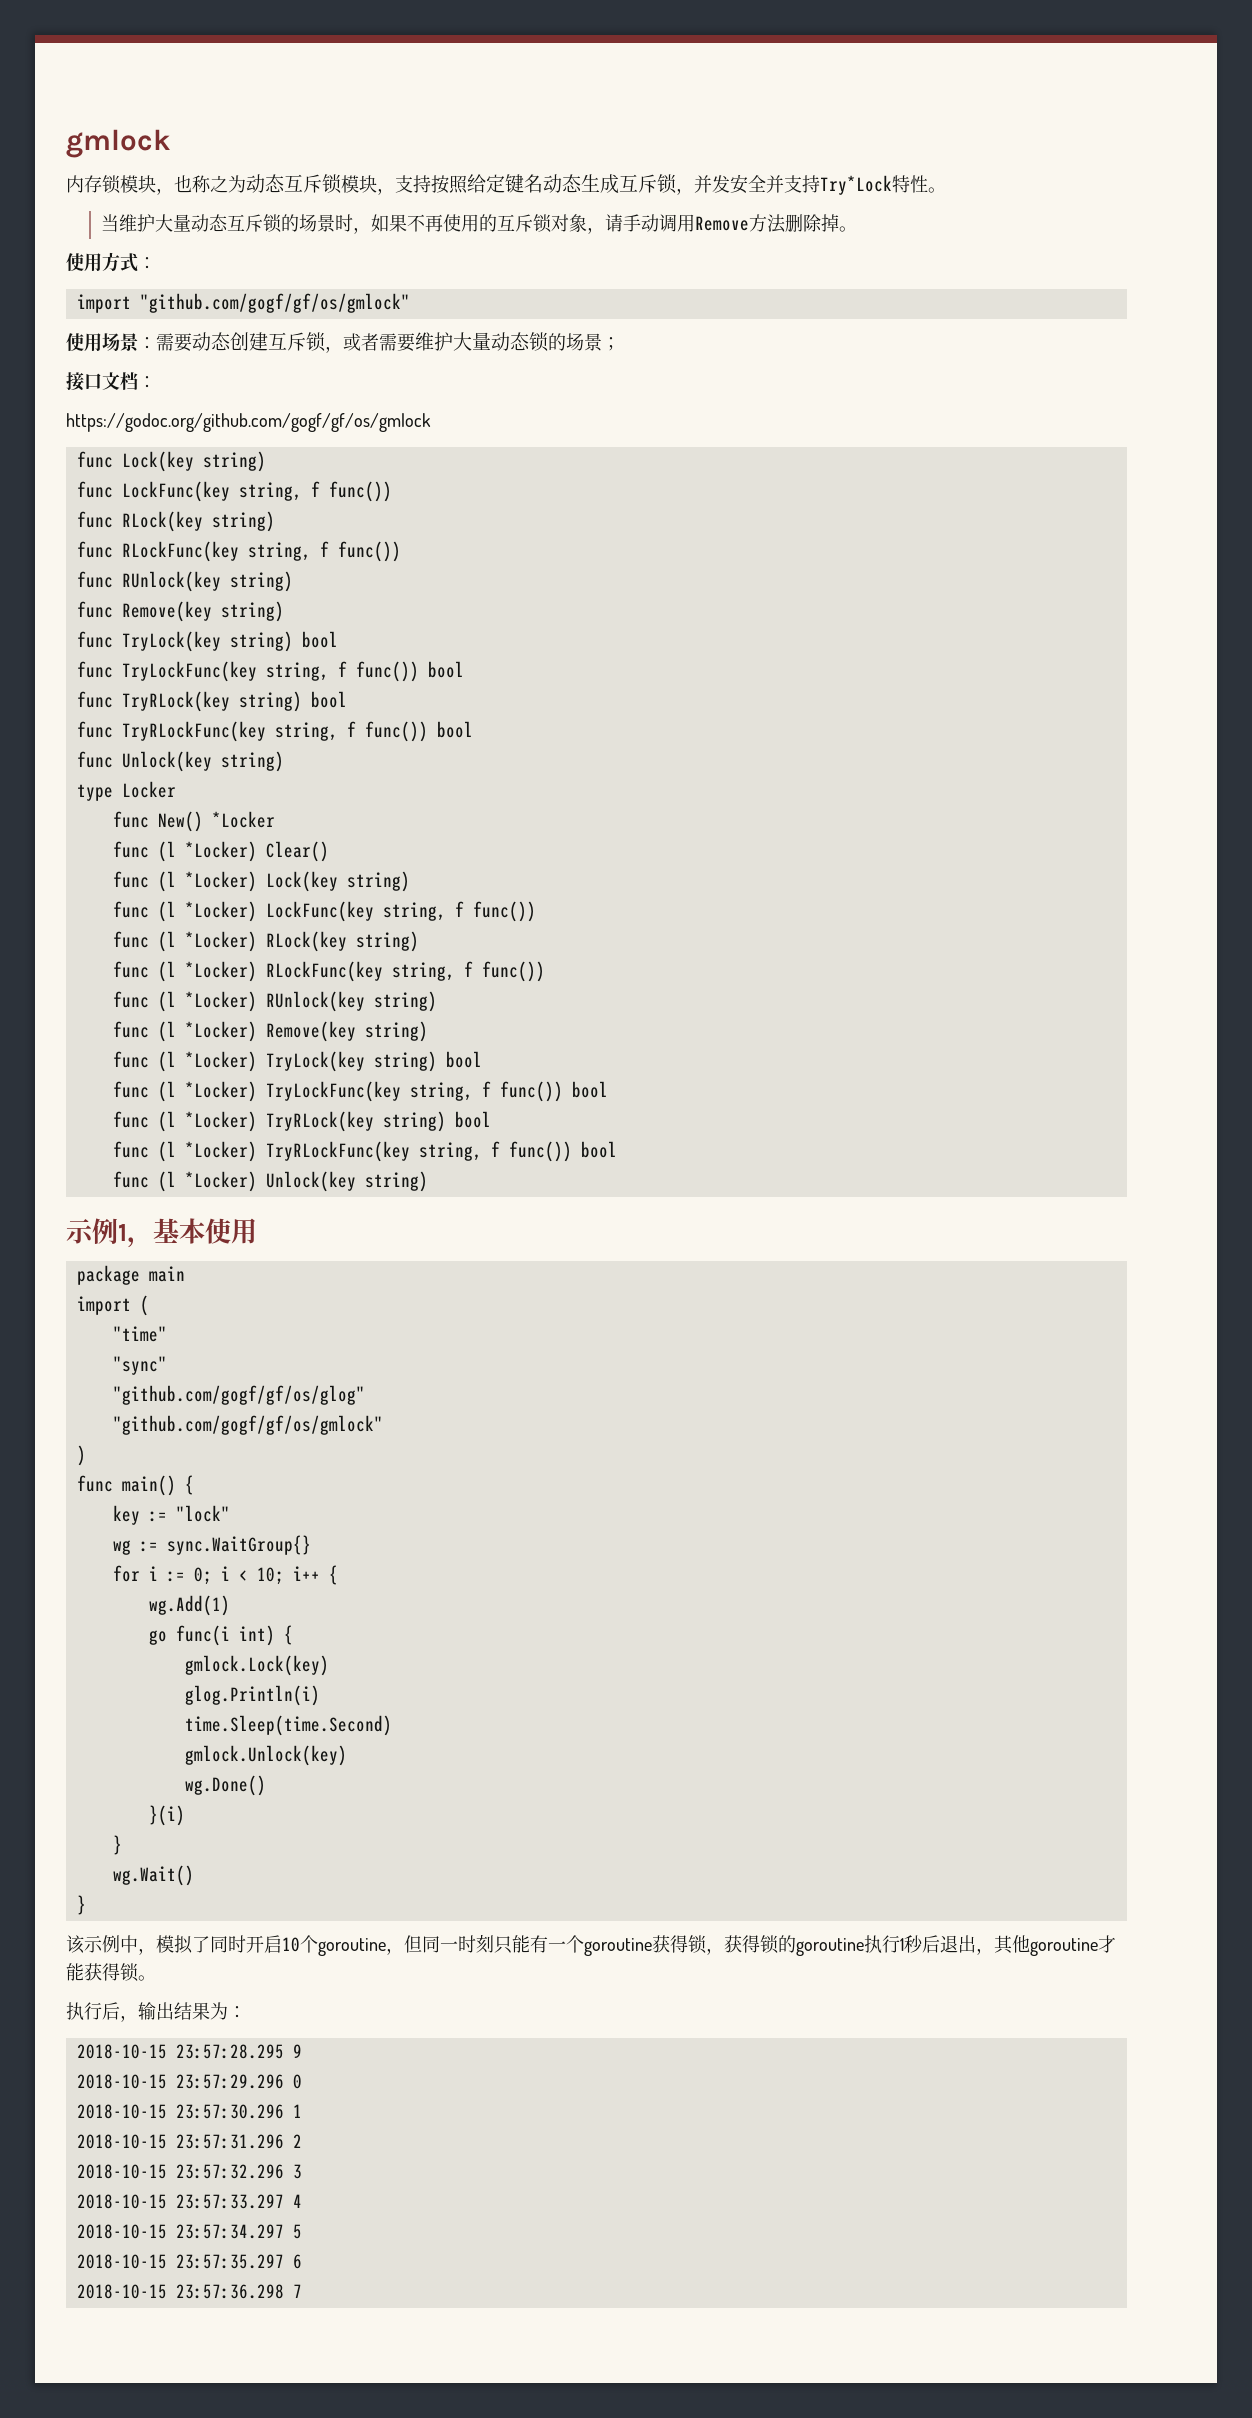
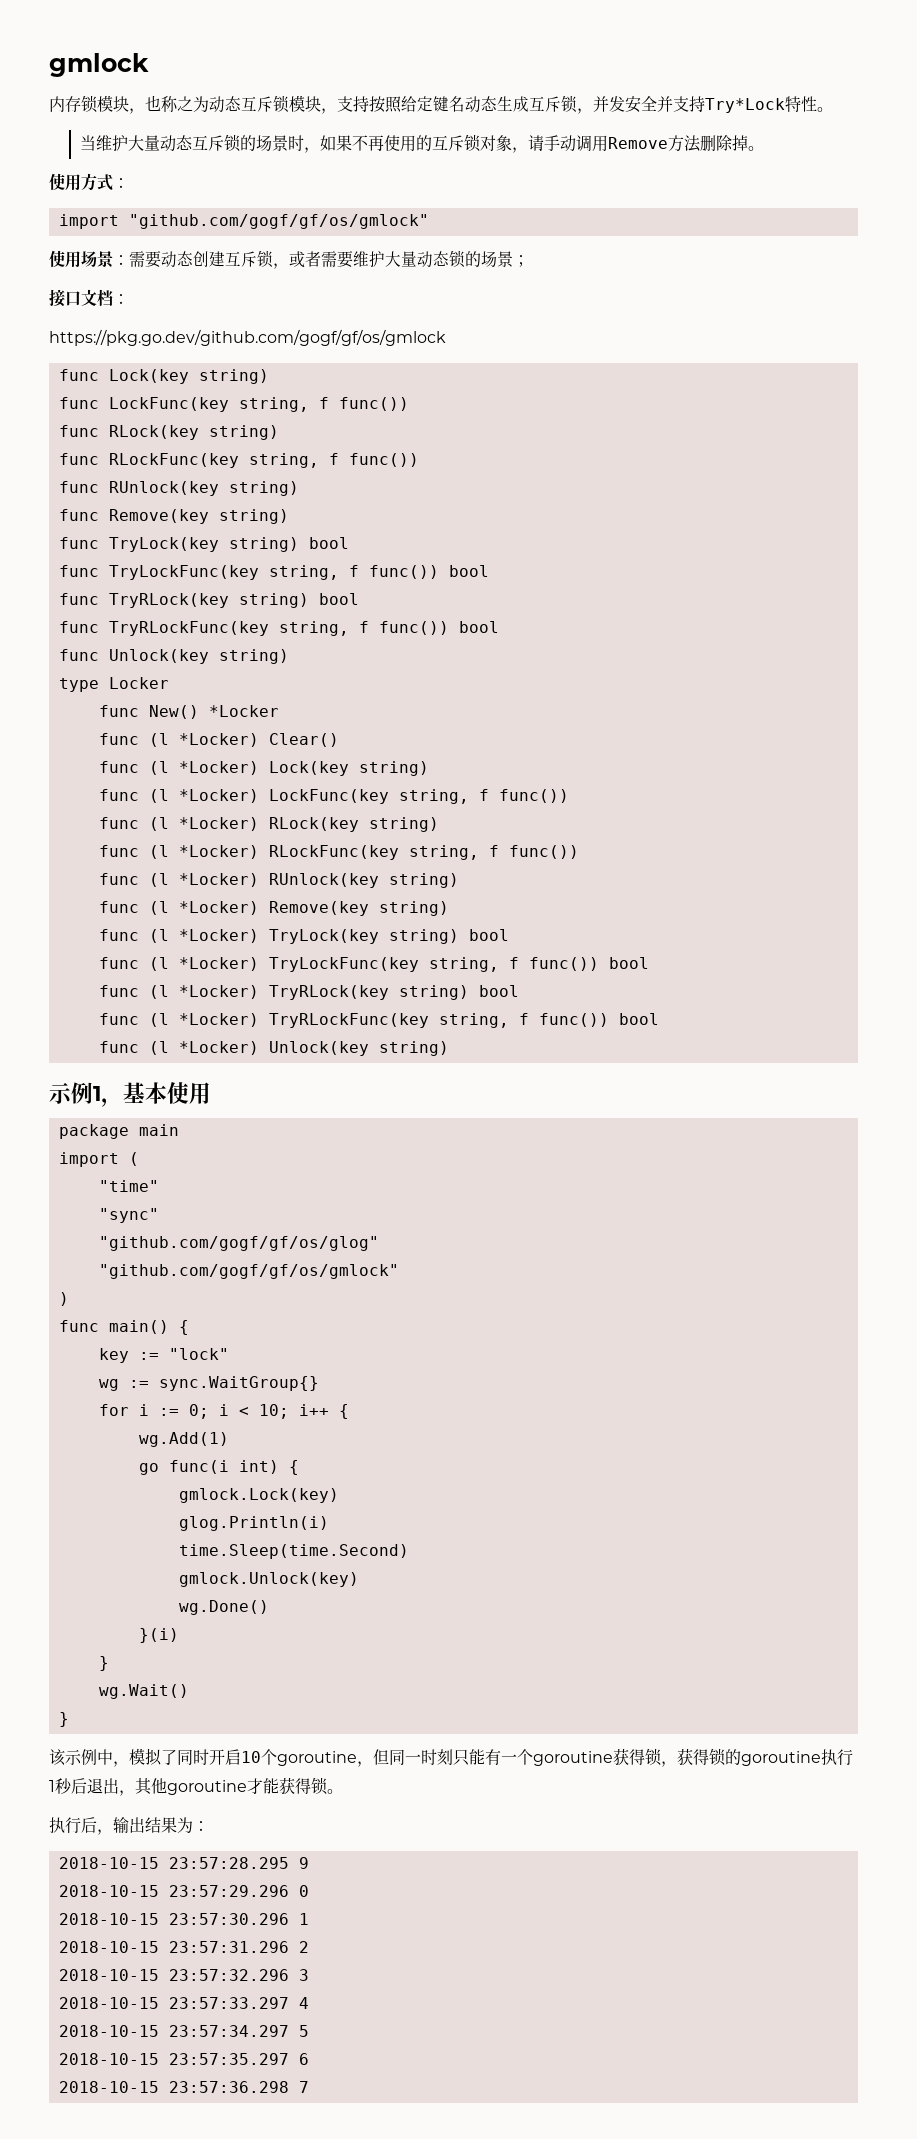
- https://godoc.org/github.com/gogf/gf/os/gmlock
+ https://pkg.go.dev/github.com/gogf/gf/os/gmlock

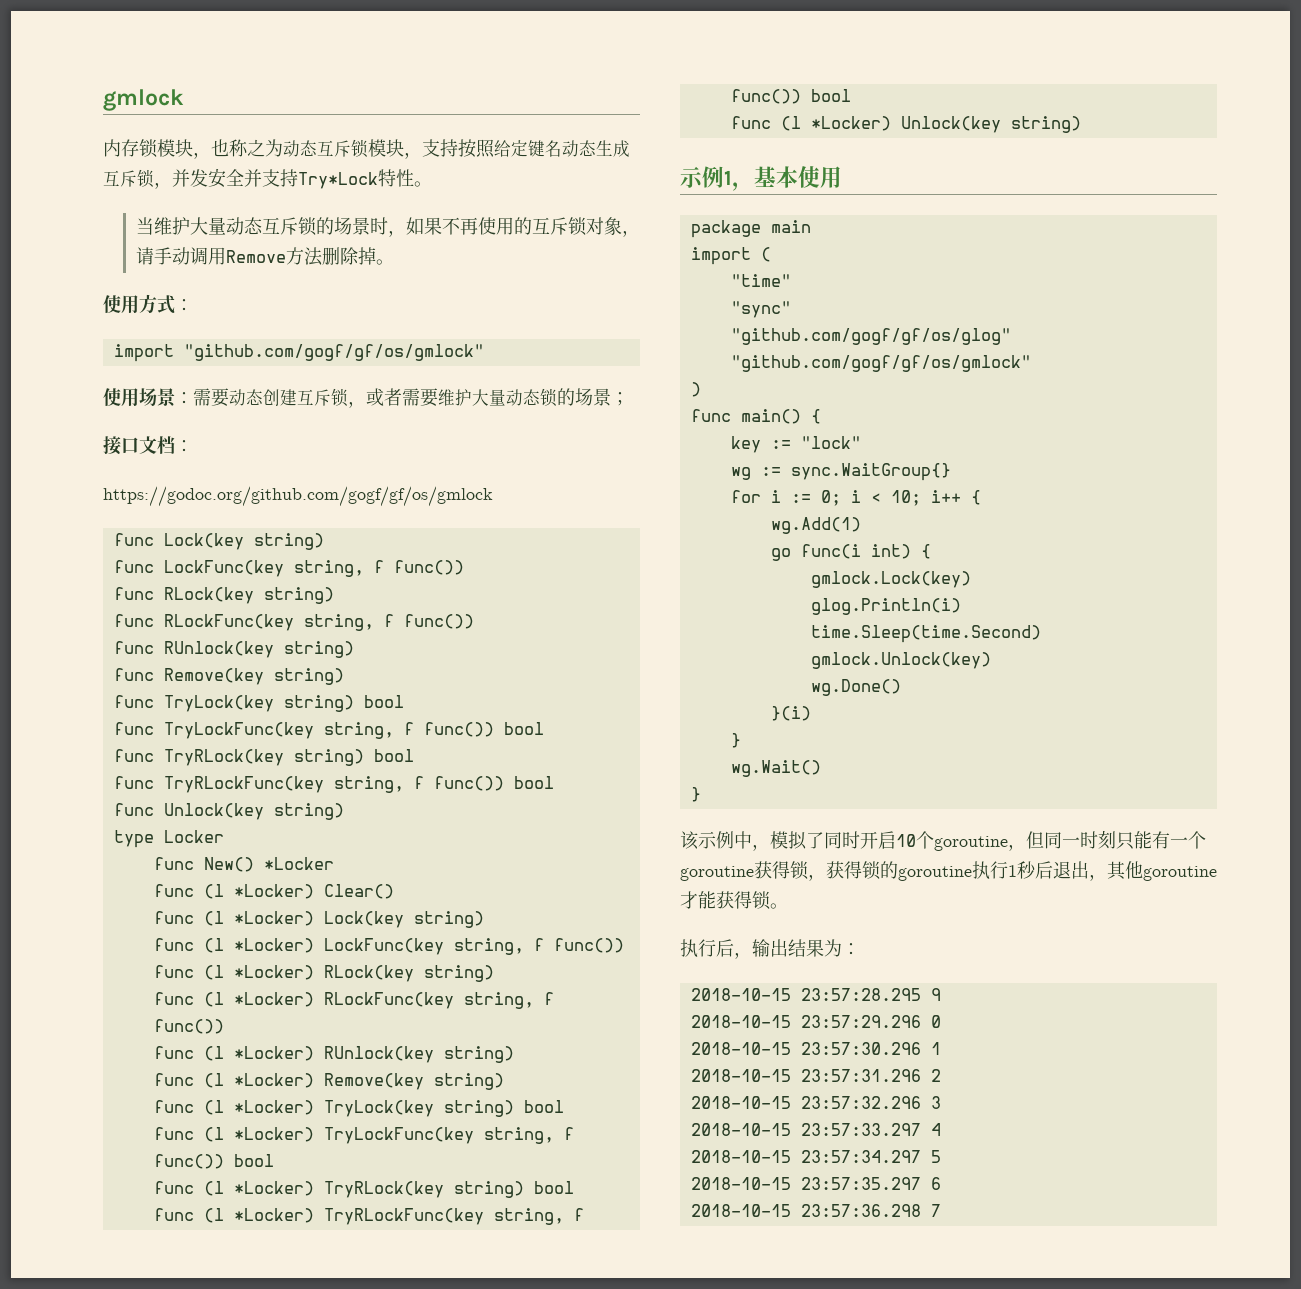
- https://pkg.go.dev/github.com/gogf/gf/os/gmlock
+ https://godoc.org/github.com/gogf/gf/os/gmlock

